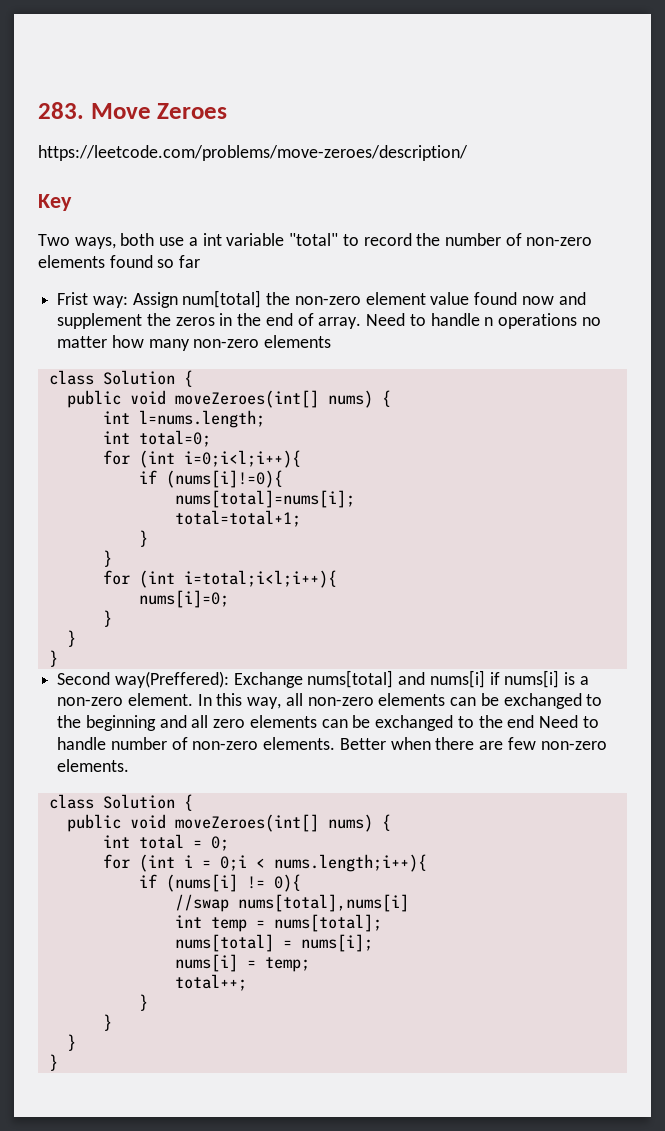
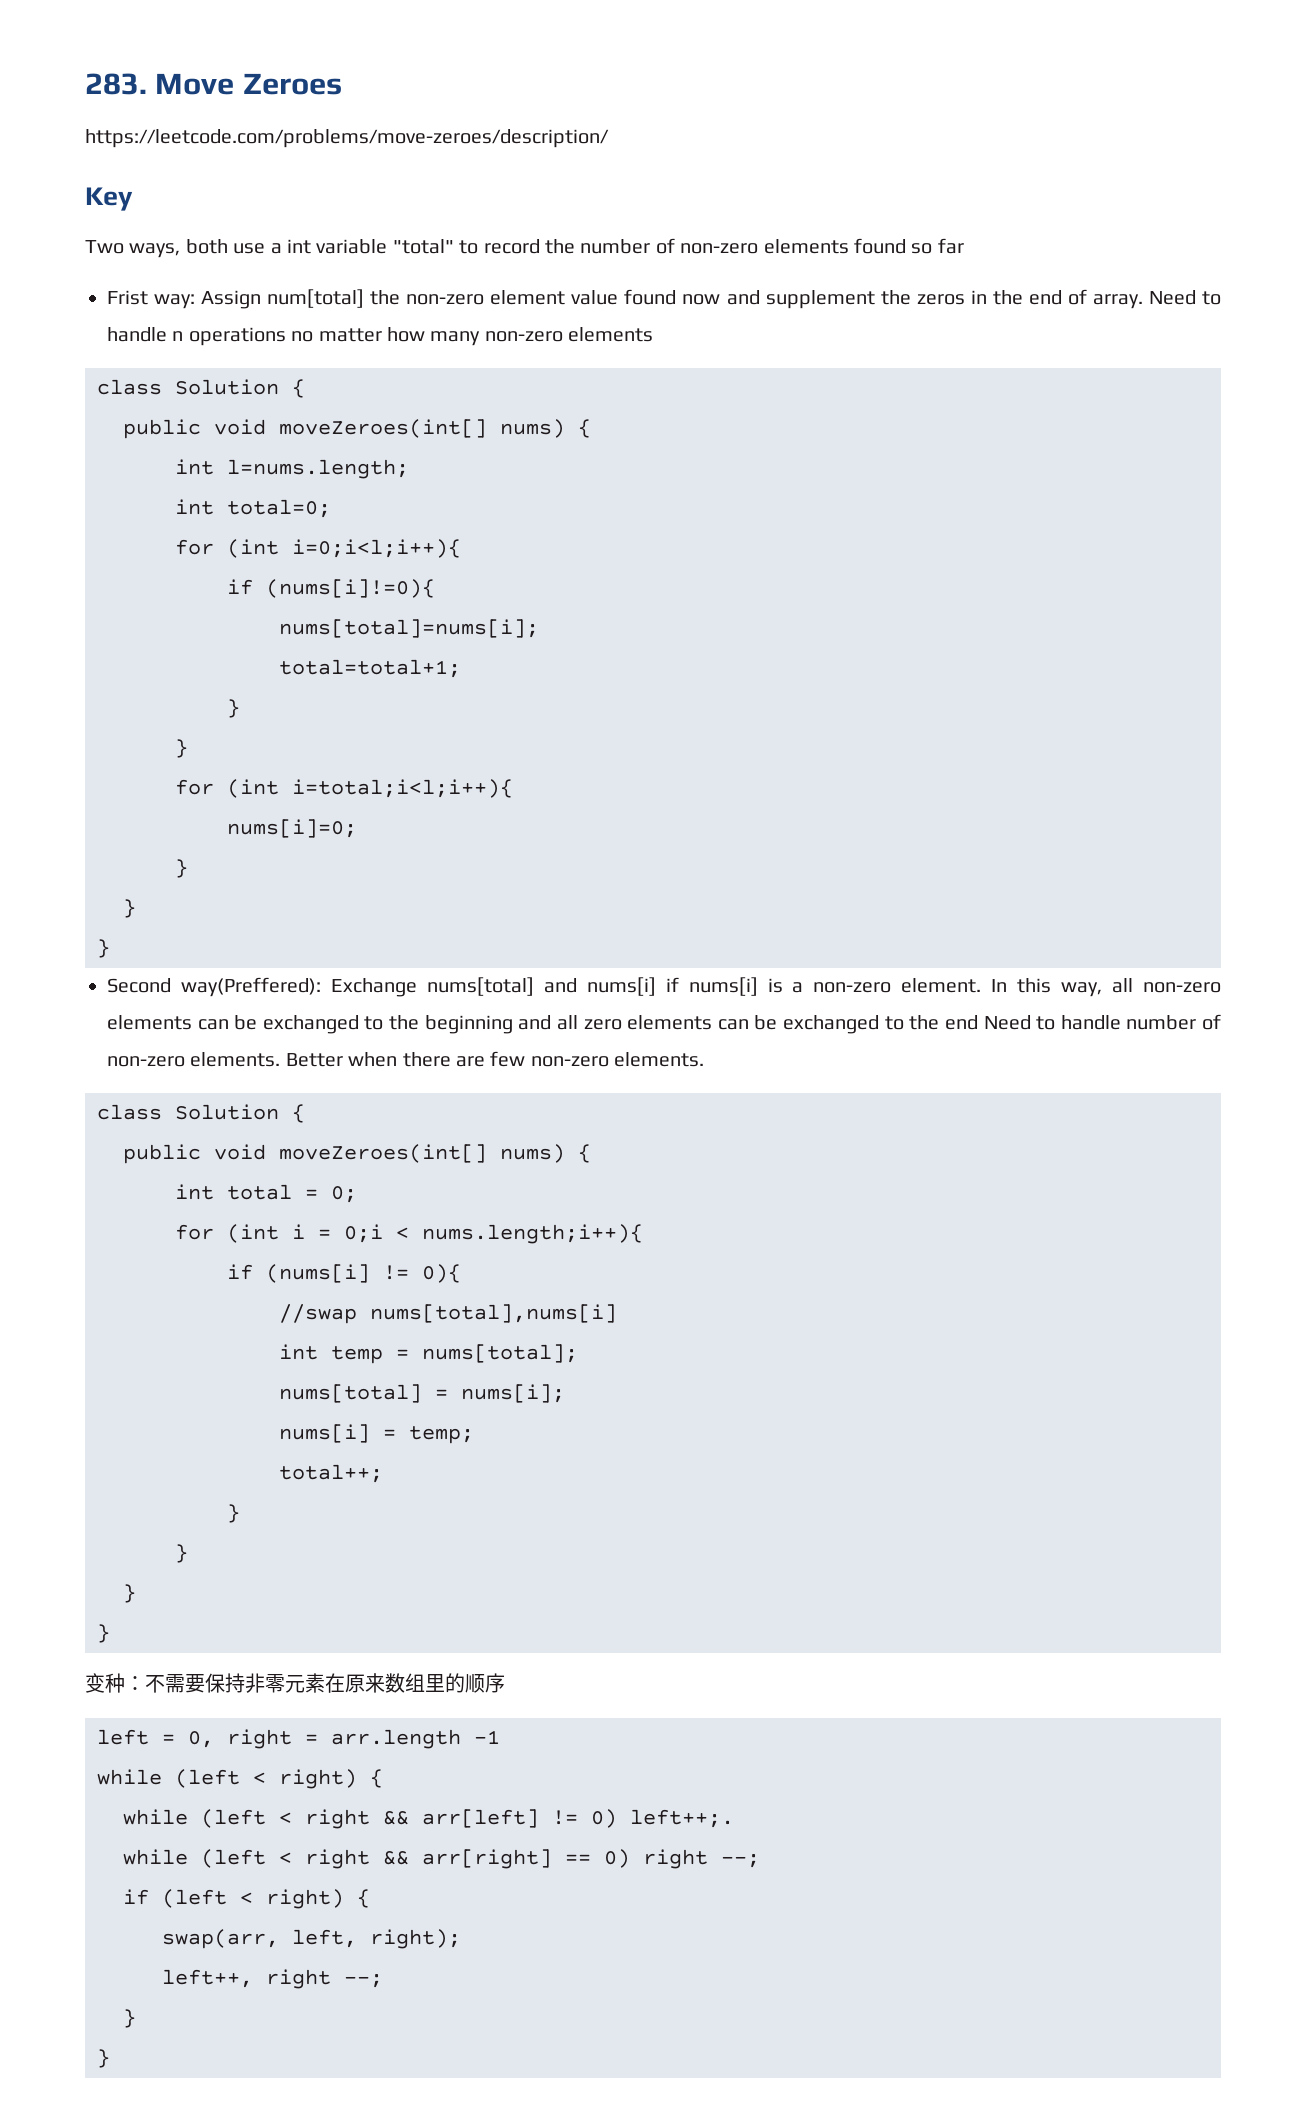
+ 变种：不需要保持非零元素在原来数组里的顺序
+ left = 0, right = arr.length -1
+ while (left < right) {
+ while (left < right && arr[left] != 0) left++;.
+ while (left < right && arr[right] == 0) right --;
+ if (left < right) {
+ swap(arr, left, right);
+ left++, right --;
+ }
+ }

